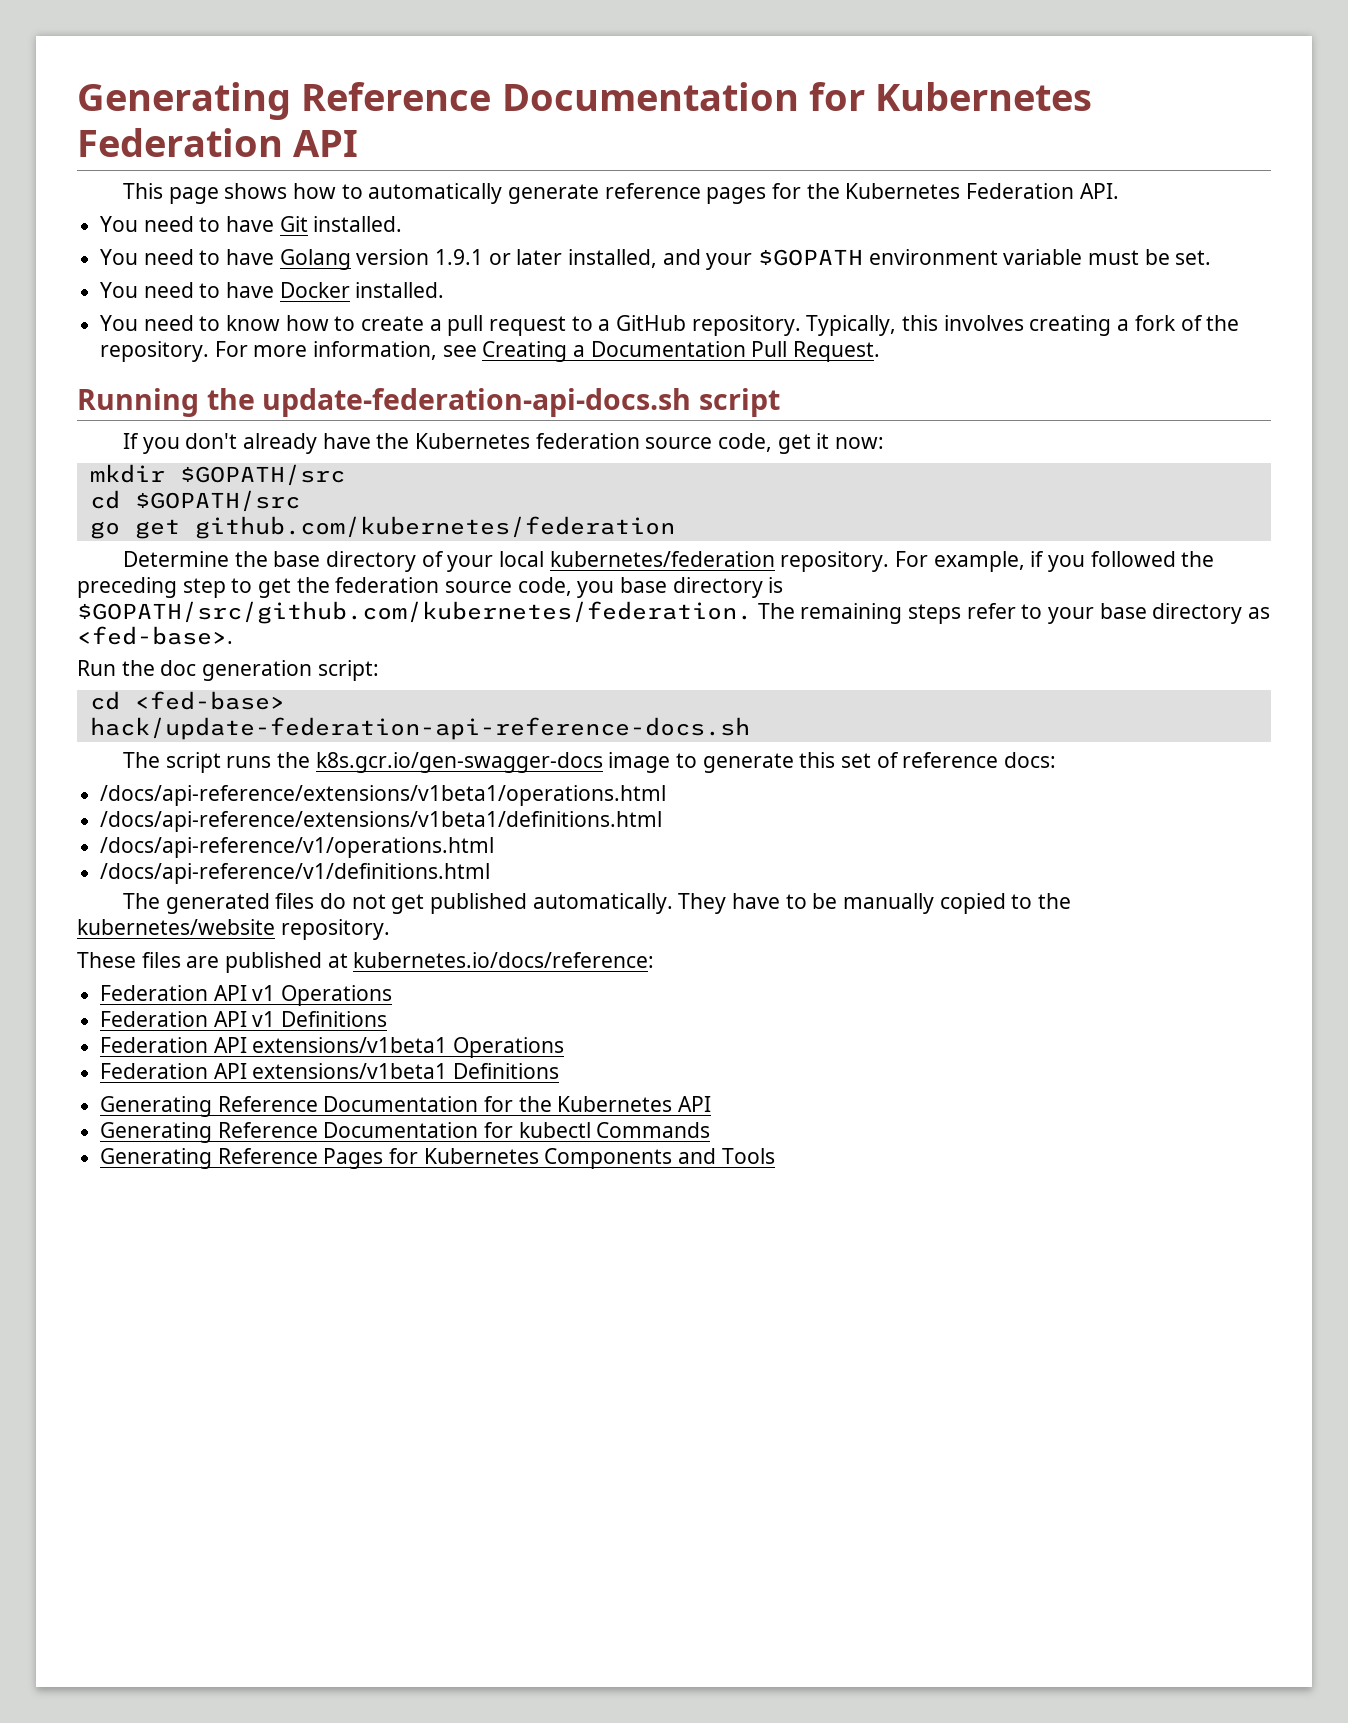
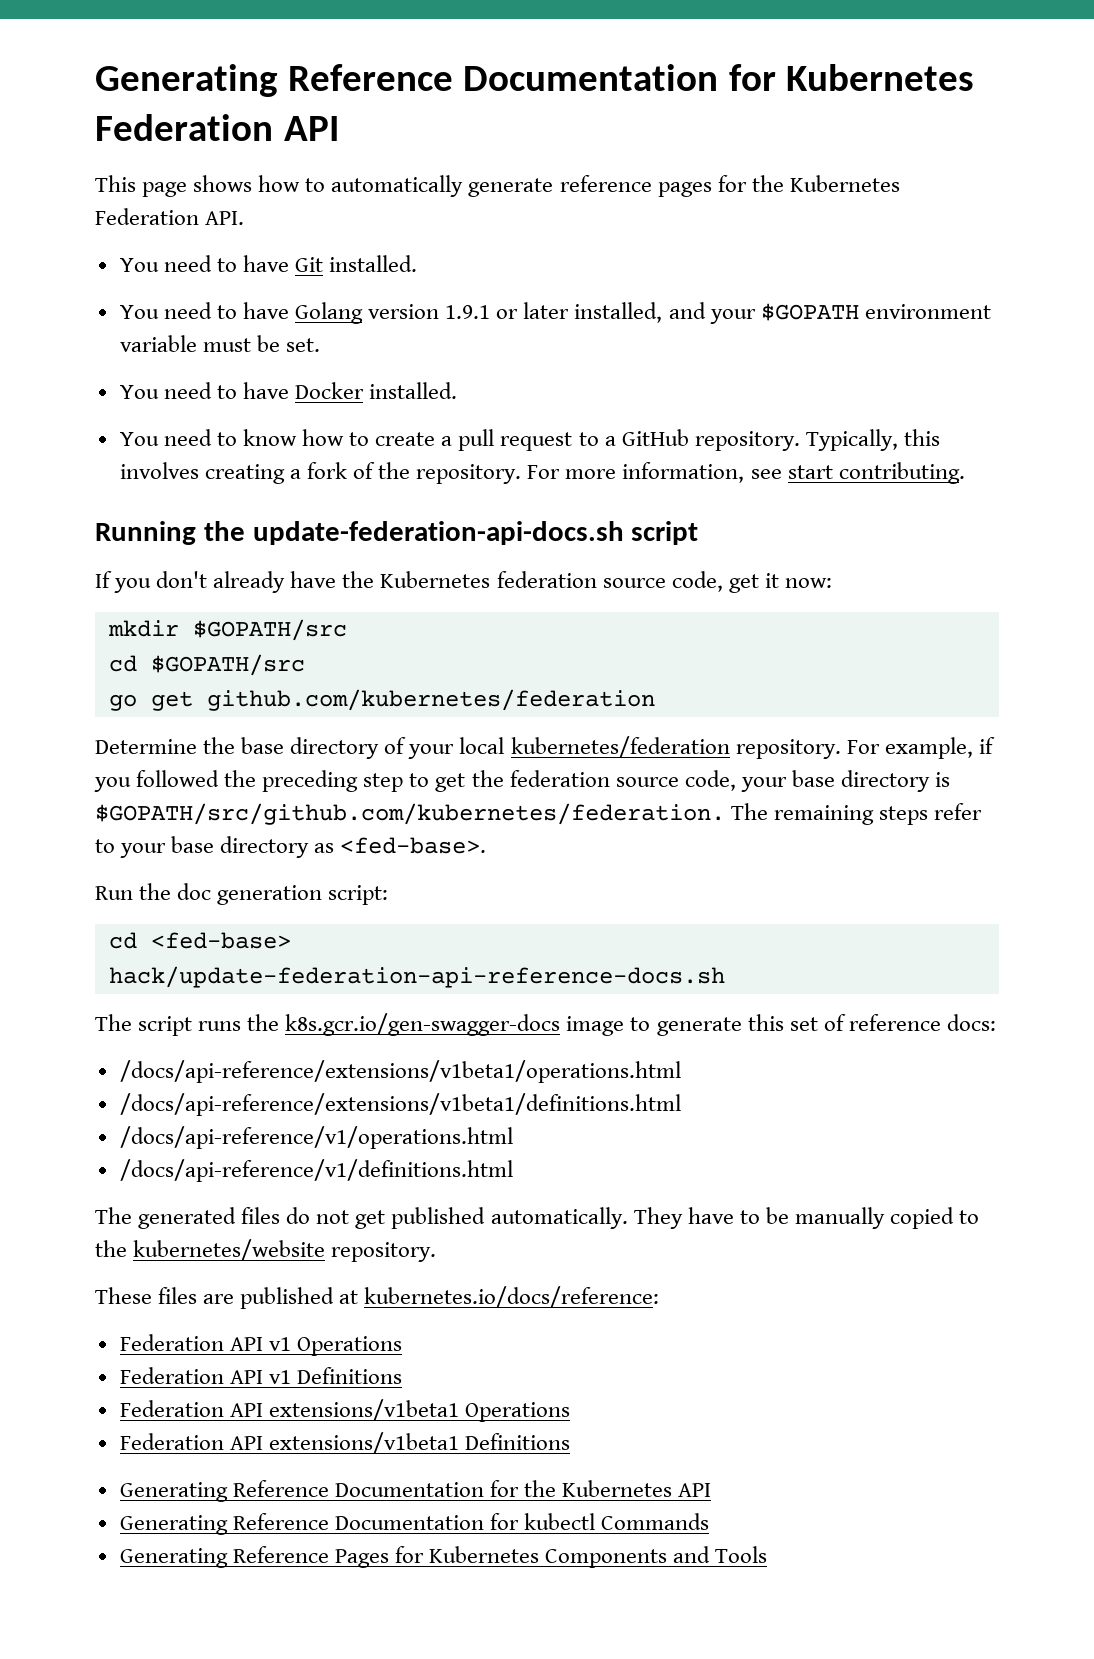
- For more information, see Creating a Documentation Pull Request.
+ For more information, see start contributing.
- For example, if you followed the preceding step to get the federation source code, you base directory is $GOPATH/src/github.com/kubernetes/federation. The remaining steps refer to your base directory as <fed-base>.
+ For example, if you followed the preceding step to get the federation source code, your base directory is $GOPATH/src/github.com/kubernetes/federation. The remaining steps refer to your base directory as <fed-base>.

